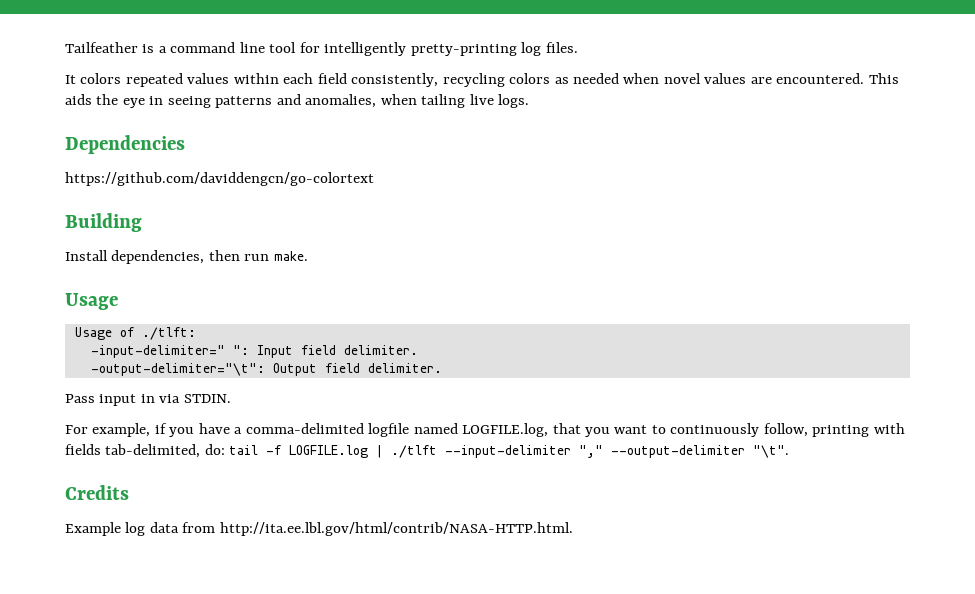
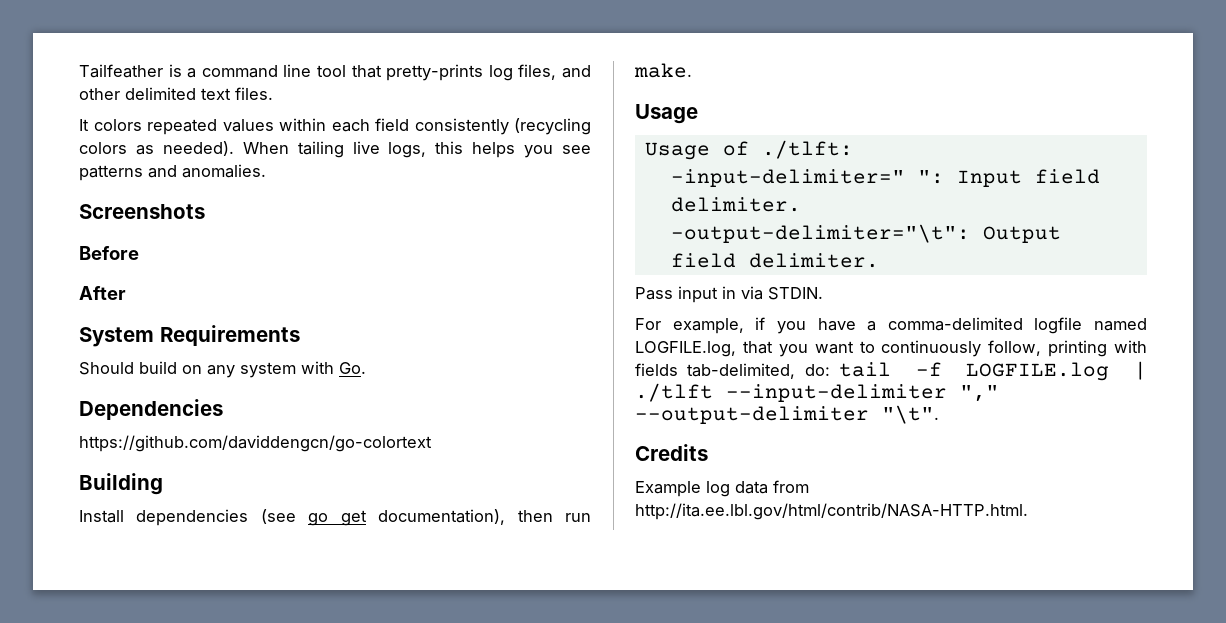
- Tailfeather is a command line tool for intelligently pretty-printing log files.
+ Tailfeather is a command line tool that pretty-prints log files, and other delimited text files.
- It colors repeated values within each field consistently, recycling colors as needed when novel values are encountered. This aids the eye in seeing patterns and anomalies, when tailing live logs.
+ It colors repeated values within each field consistently (recycling colors as needed). When tailing live logs, this helps you see patterns and anomalies.
+ Screenshots
+ Before
+ After
+ System Requirements
+ Should build on any system with Go.
- Install dependencies, then run make.
+ Install dependencies (see go get documentation), then run make.

